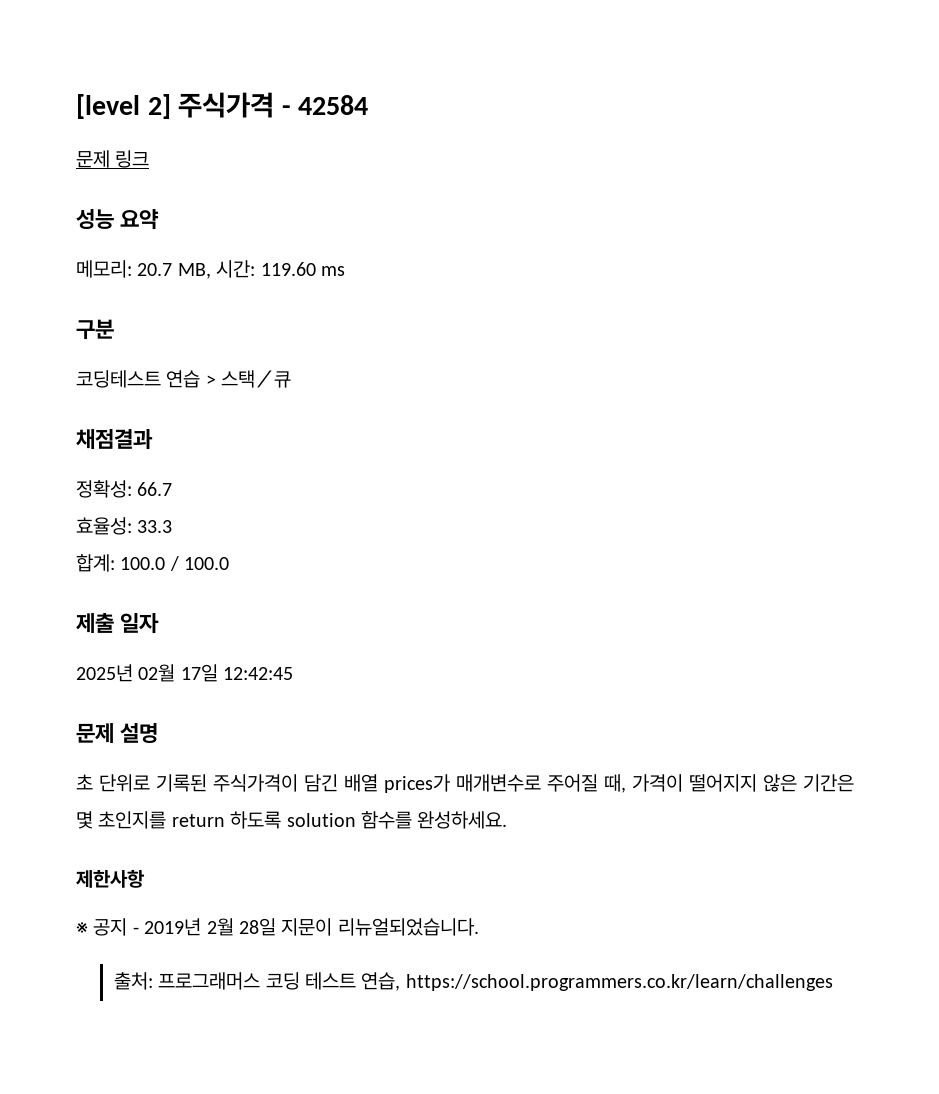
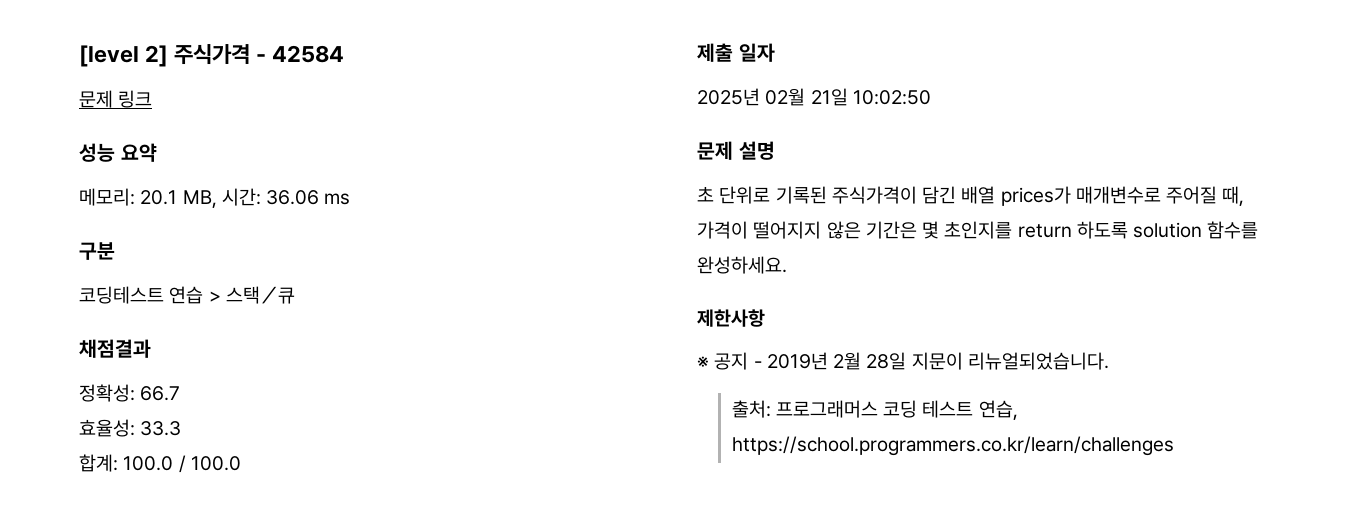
- 메모리: 20.7 MB, 시간: 119.60 ms
+ 메모리: 20.1 MB, 시간: 36.06 ms
- 2025년 02월 17일 12:42:45
+ 2025년 02월 21일 10:02:50

